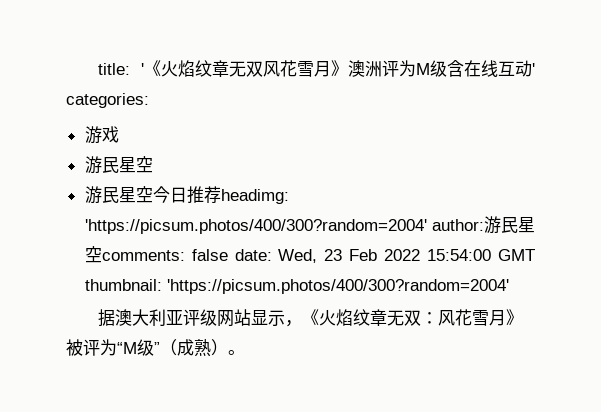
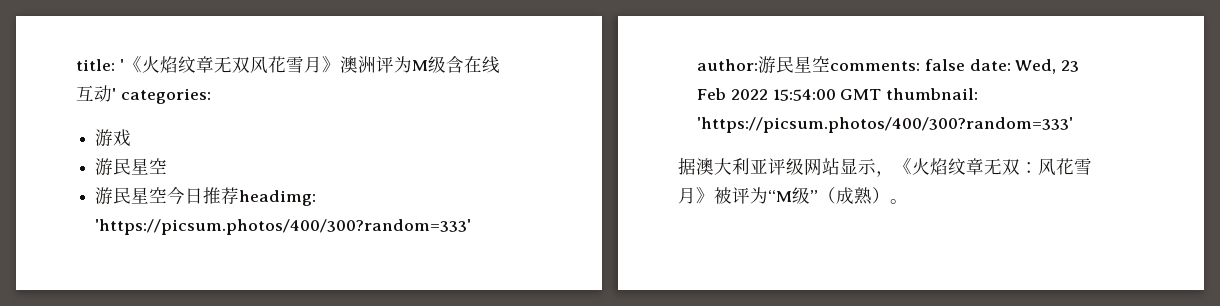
- 游民星空今日推荐headimg: 'https://picsum.photos/400/300?random=2004' author:游民星空comments: false date: Wed, 23 Feb 2022 15:54:00 GMT thumbnail: 'https://picsum.photos/400/300?random=2004'
+ 游民星空今日推荐headimg: 'https://picsum.photos/400/300?random=333' author:游民星空comments: false date: Wed, 23 Feb 2022 15:54:00 GMT thumbnail: 'https://picsum.photos/400/300?random=333'

